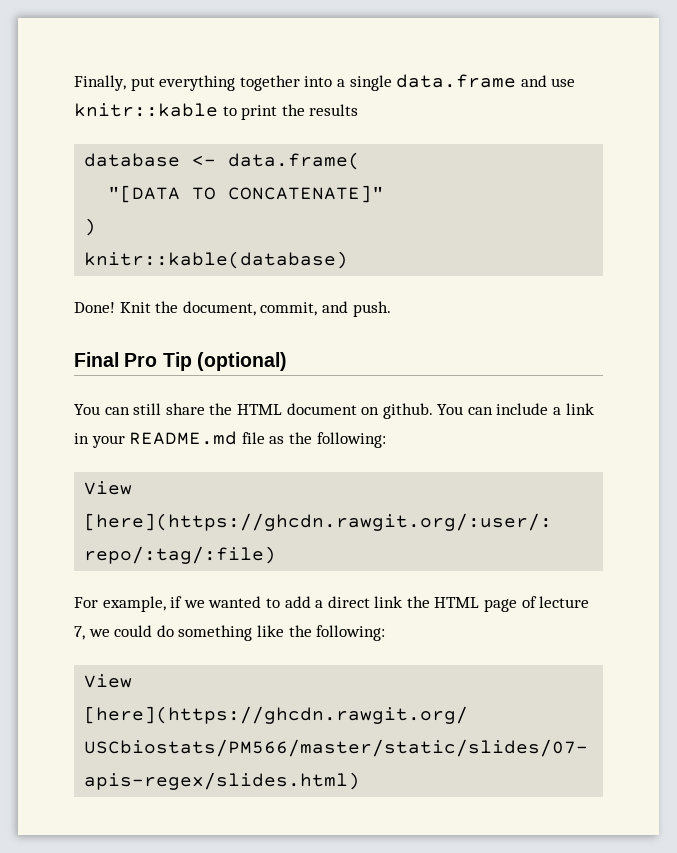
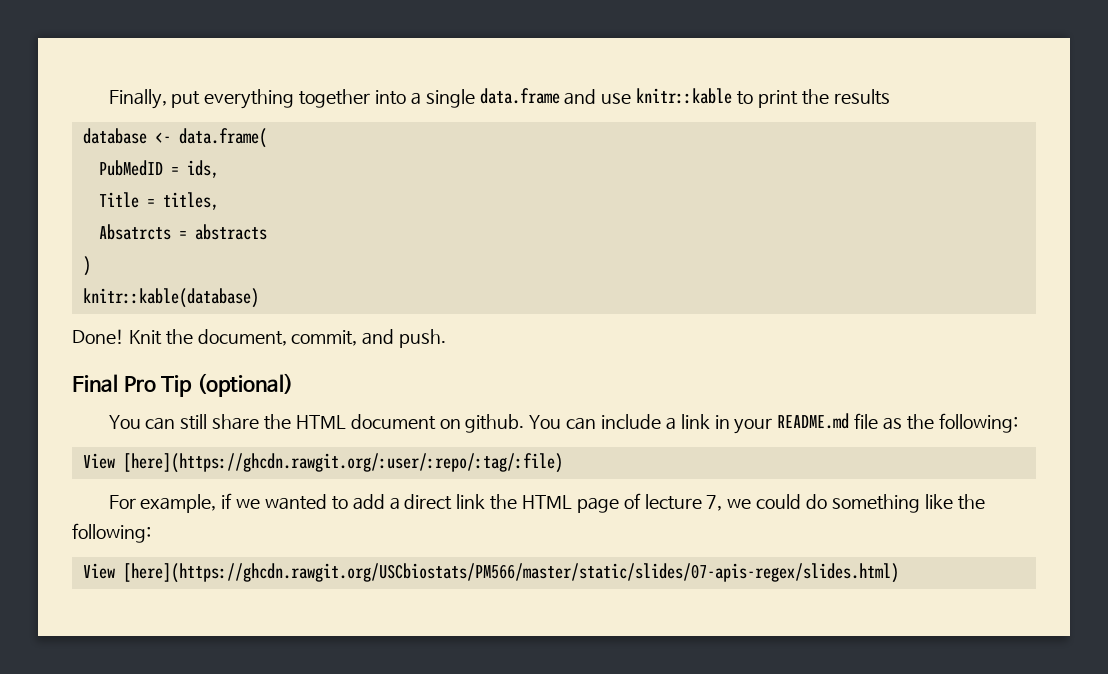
- "[DATA TO CONCATENATE]"
+ PubMedID = ids,
+ Title = titles,
+ Absatrcts = abstracts

